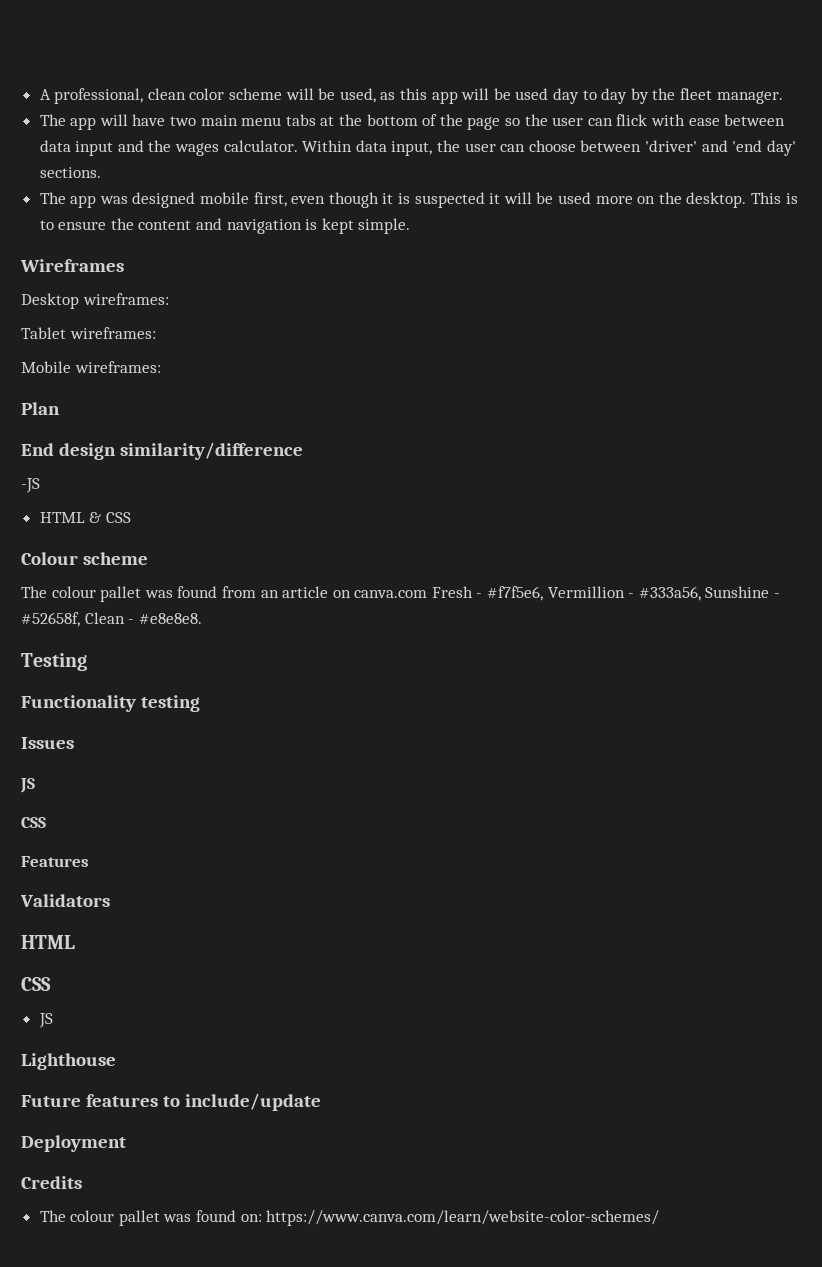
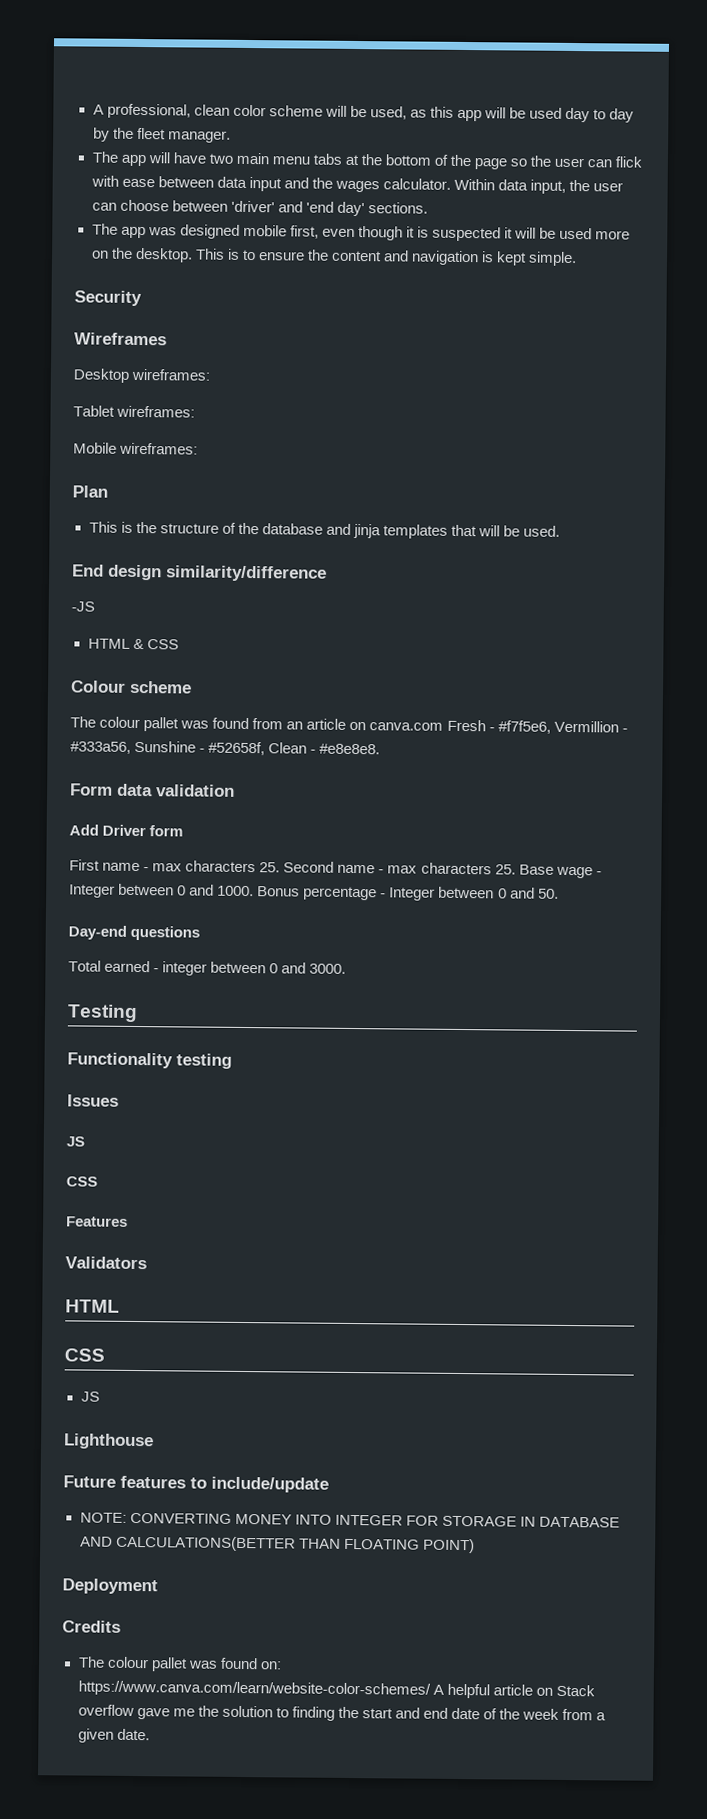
+ Security
+ This is the structure of the database and jinja templates that will be used.
+ Form data validation
+ Add Driver form
+ First name - max characters 25. Second name - max characters 25. Base wage - Integer between 0 and 1000. Bonus percentage - Integer between 0 and 50.
+ Day-end questions
+ Total earned - integer between 0 and 3000.
+ NOTE: CONVERTING MONEY INTO INTEGER FOR STORAGE IN DATABASE AND CALCULATIONS(BETTER THAN FLOATING POINT)
- The colour pallet was found on: https://www.canva.com/learn/website-color-schemes/
+ The colour pallet was found on: https://www.canva.com/learn/website-color-schemes/ A helpful article on Stack overflow gave me the solution to finding the start and end date of the week from a given date.

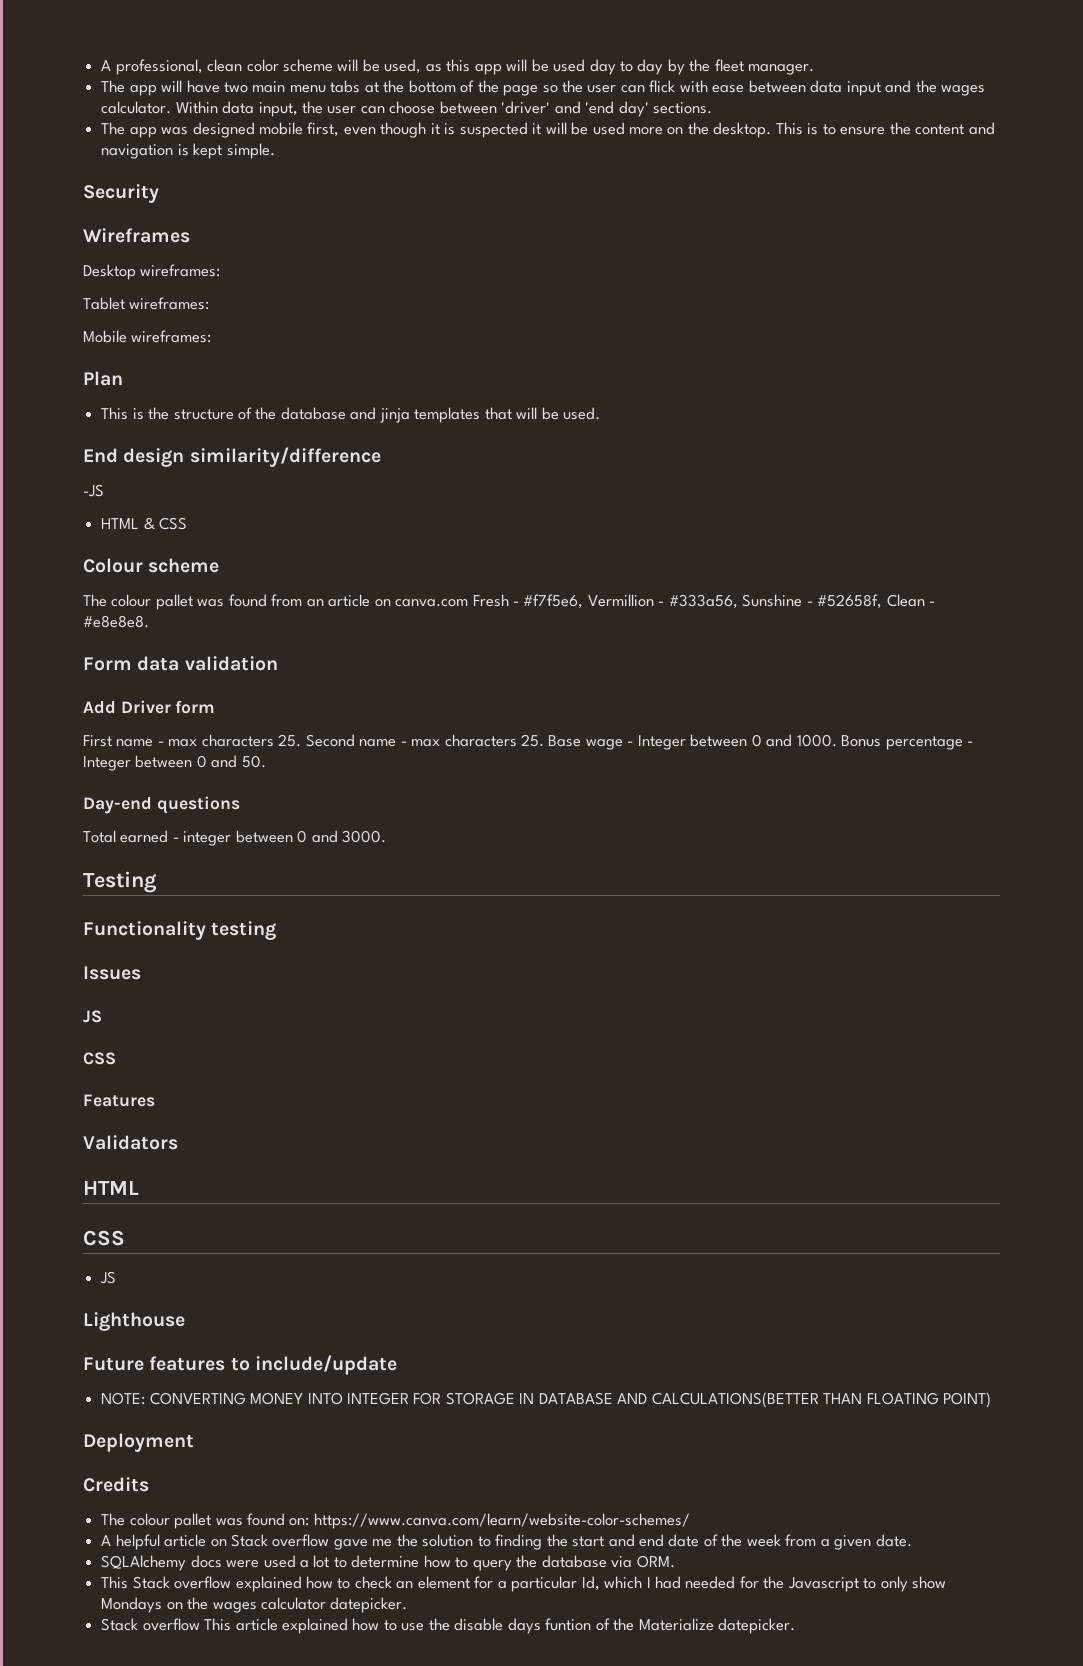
- The colour pallet was found on: https://www.canva.com/learn/website-color-schemes/ A helpful article on Stack overflow gave me the solution to finding the start and end date of the week from a given date.
+ The colour pallet was found on: https://www.canva.com/learn/website-color-schemes/
+ A helpful article on Stack overflow gave me the solution to finding the start and end date of the week from a given date.
+ SQLAlchemy docs were used a lot to determine how to query the database via ORM.
+ This Stack overflow explained how to check an element for a particular Id, which I had needed for the Javascript to only show Mondays on the wages calculator datepicker.
+ Stack overflow This article explained how to use the disable days funtion of the Materialize datepicker.

